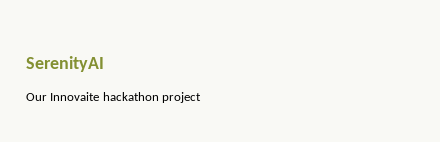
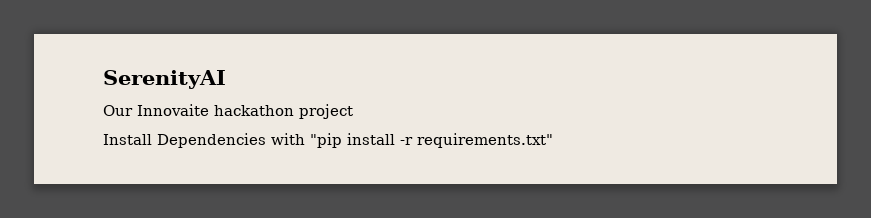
+ Install Dependencies with "pip install -r requirements.txt"

